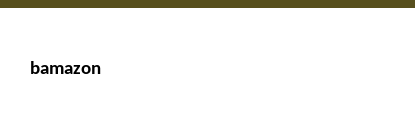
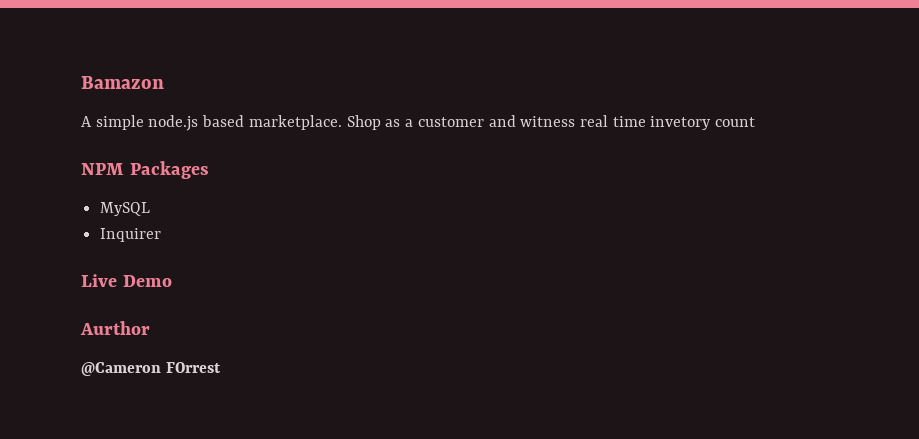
- bamazon
+ Bamazon
+ A simple node.js based marketplace. Shop as a customer and witness real time invetory count
+ NPM Packages
+ MySQL
+ Inquirer
+ Live Demo
+ Aurthor
+ @Cameron FOrrest

